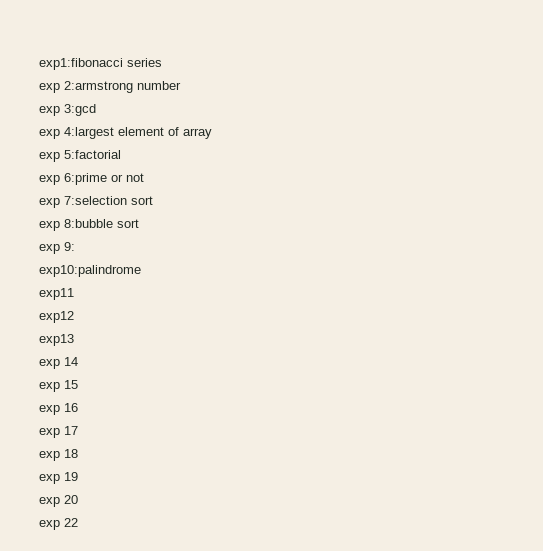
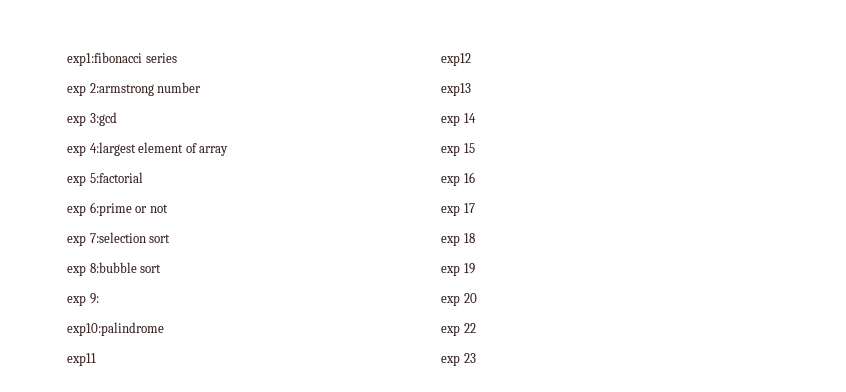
+ exp 23

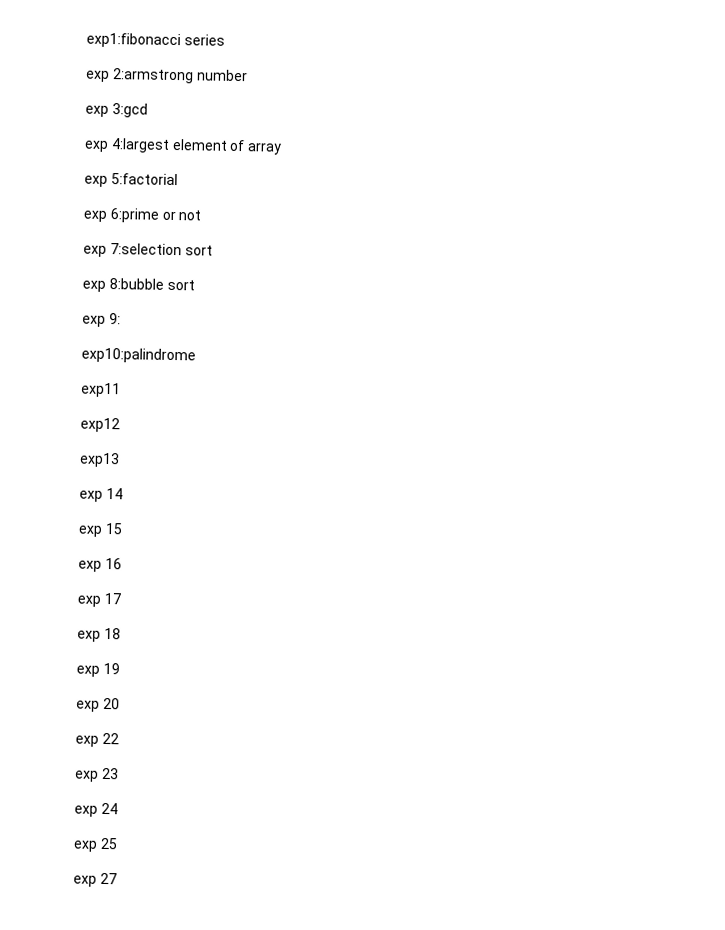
+ exp 24
+ exp 25
+ exp 27

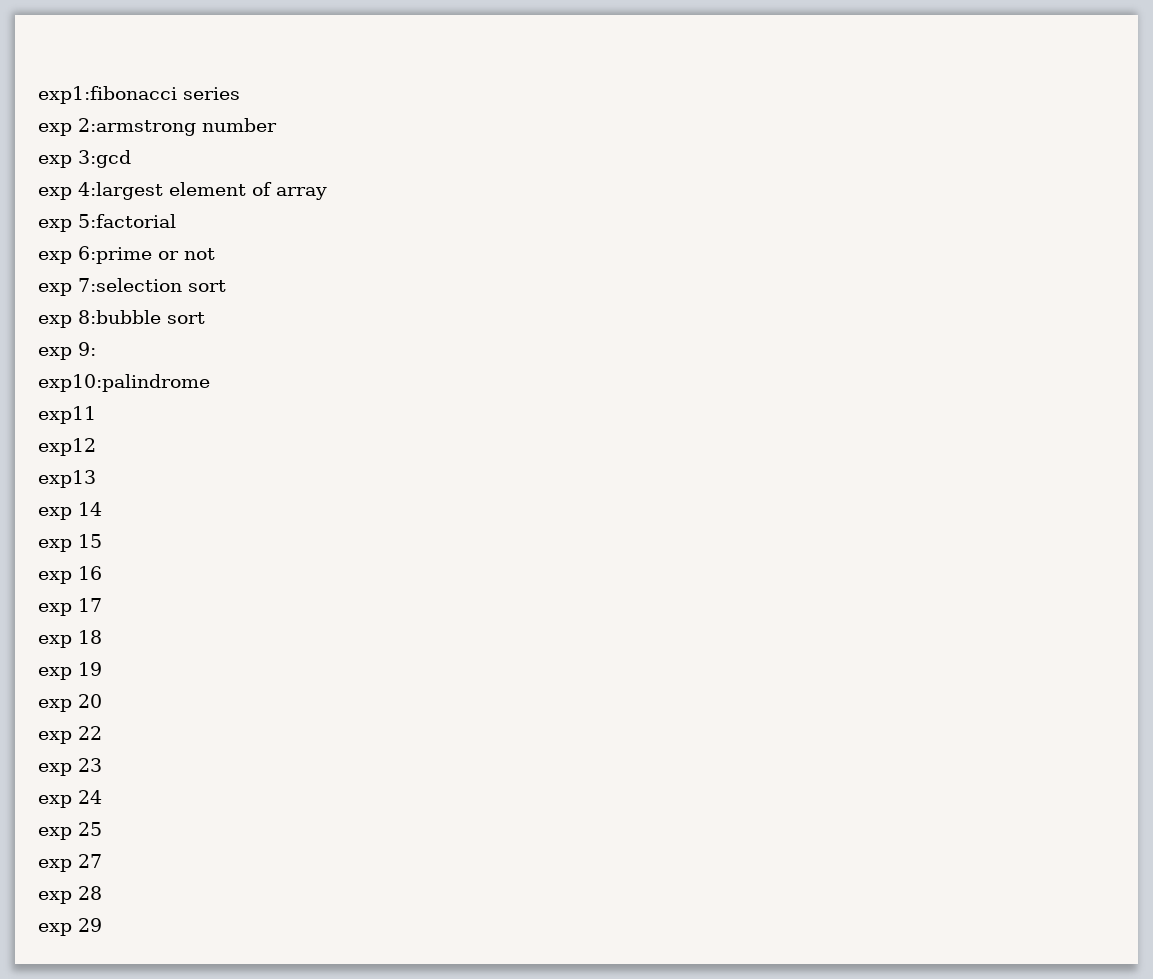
+ exp 28
+ exp 29

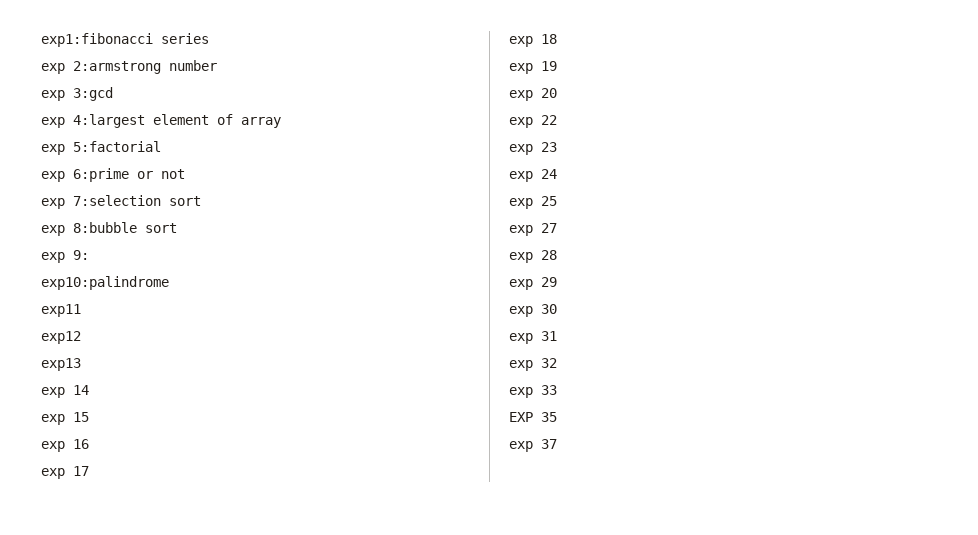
+ exp 30
+ exp 31
+ exp 32
+ exp 33
+ EXP 35
+ exp 37

